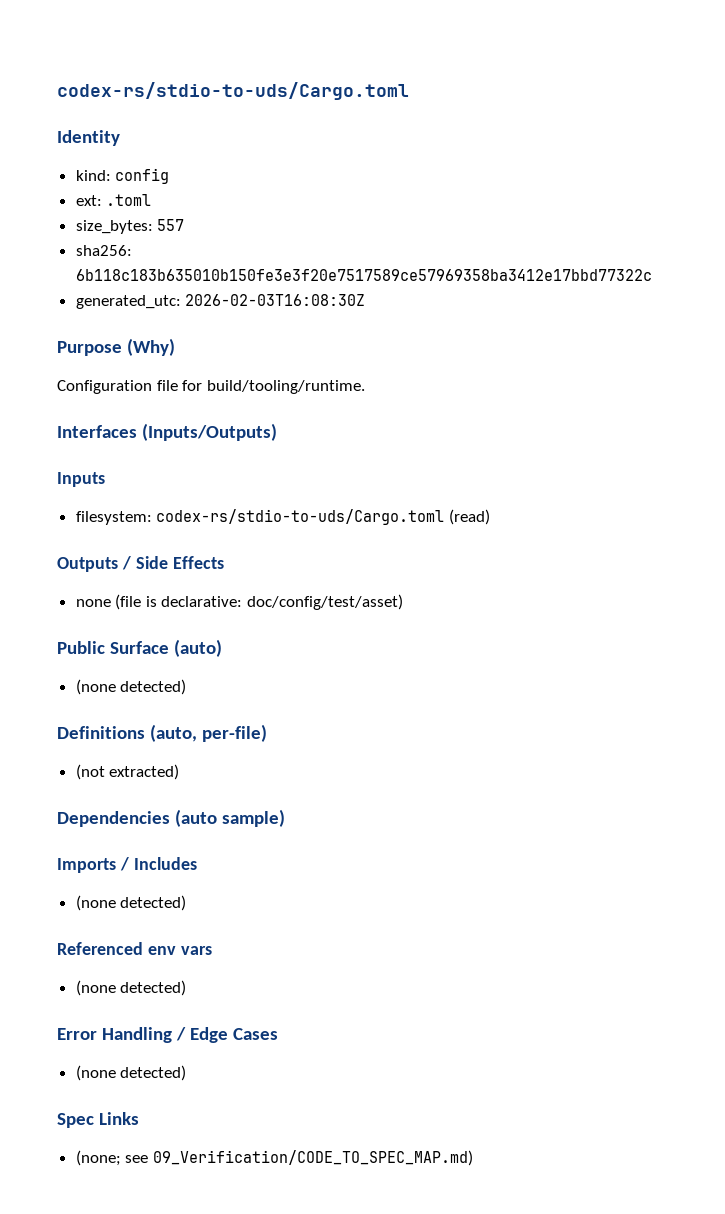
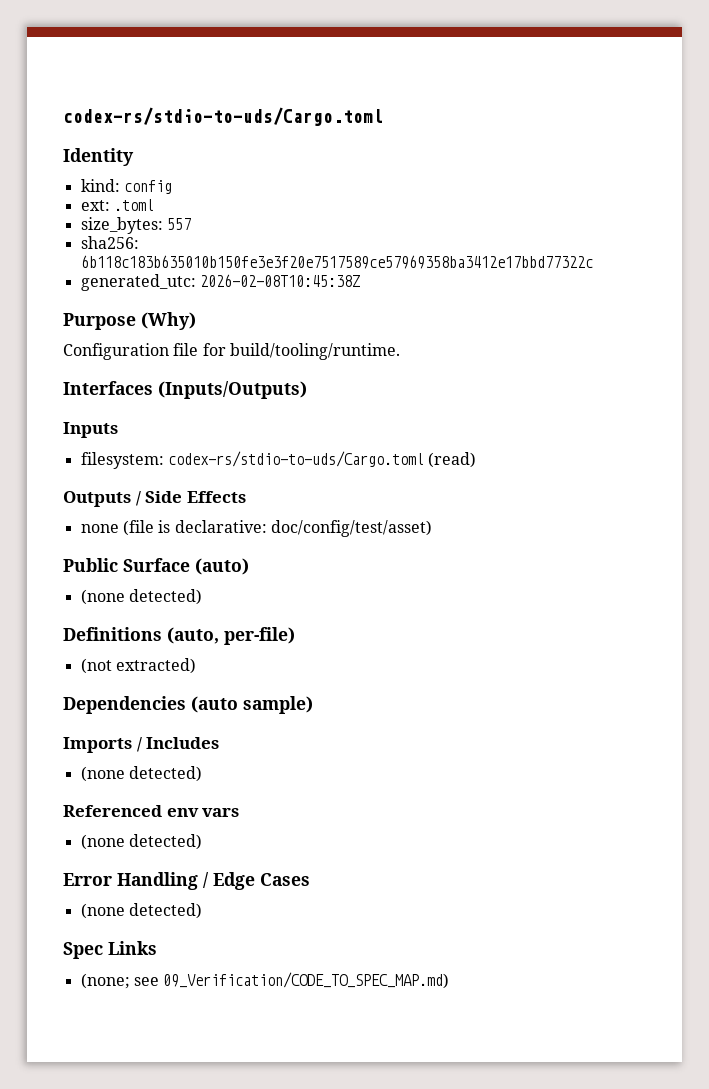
- generated_utc: 2026-02-03T16:08:30Z
+ generated_utc: 2026-02-08T10:45:38Z

